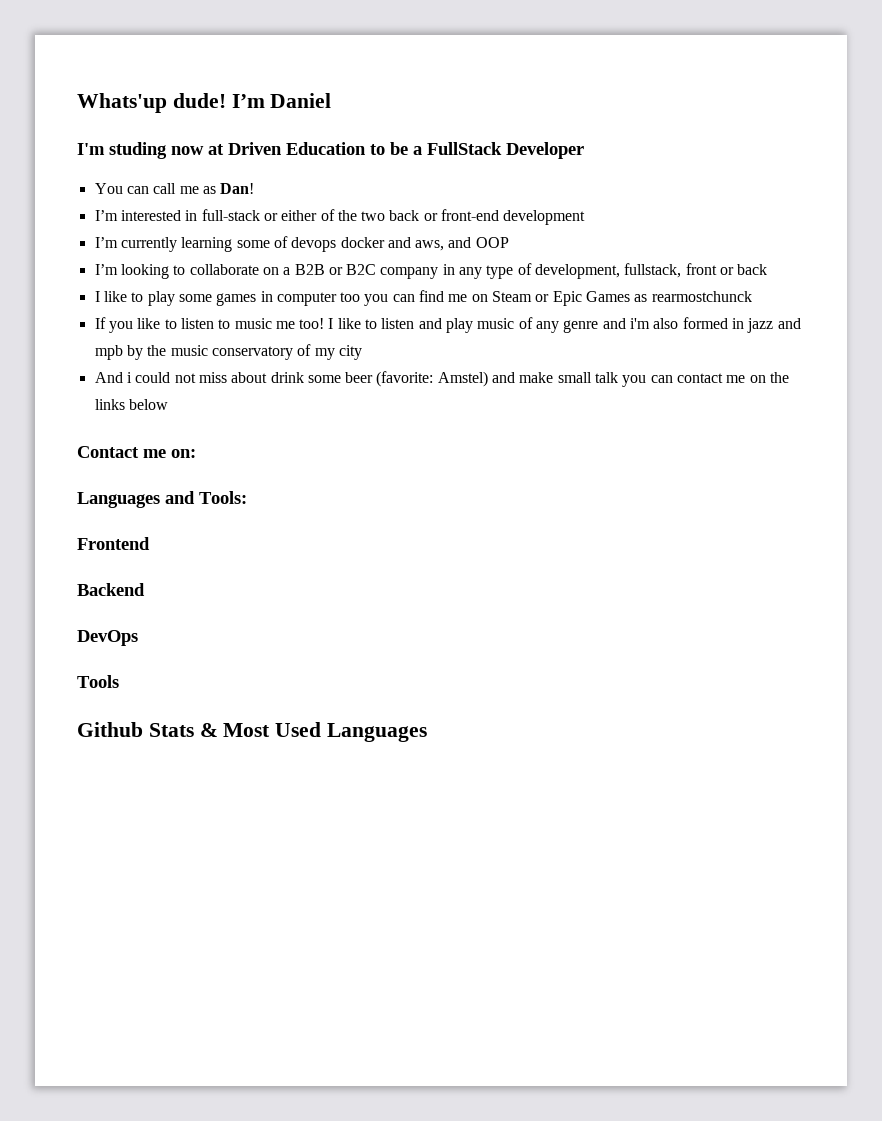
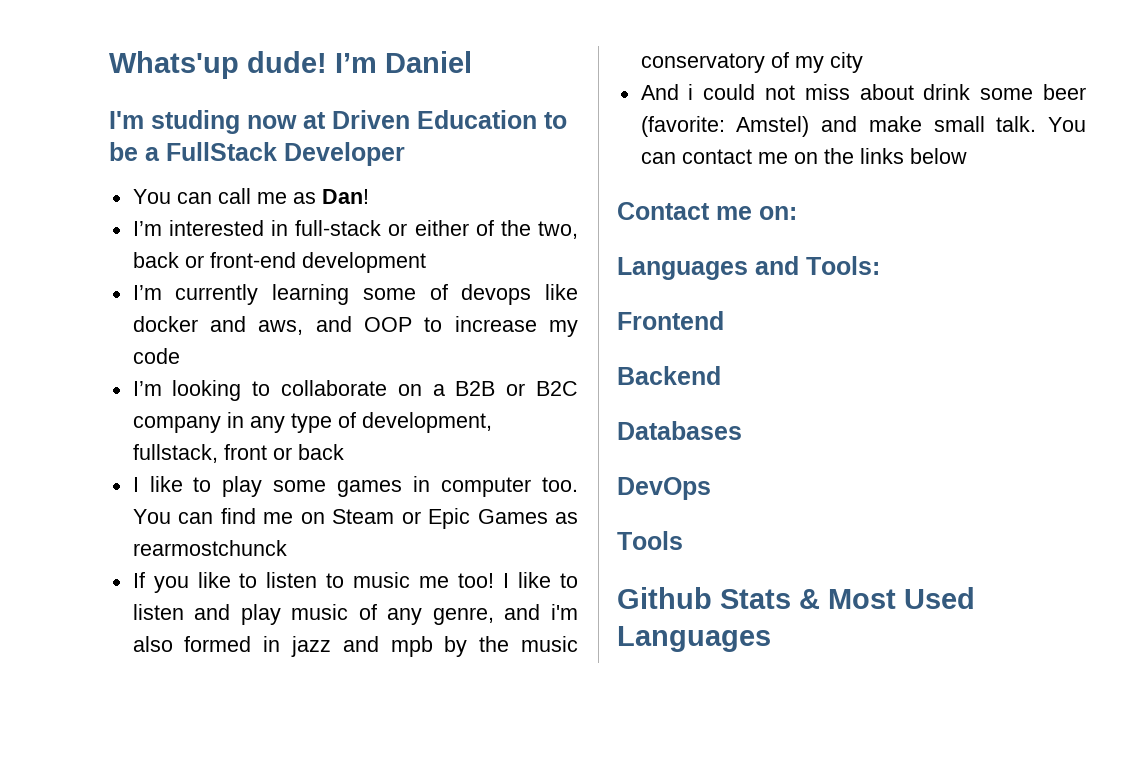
- I’m interested in full-stack or either of the two back or front-end development
+ I’m interested in full-stack or either of the two, back or front-end development
- I’m currently learning some of devops docker and aws, and OOP
+ I’m currently learning some of devops like docker and aws, and OOP to increase my code
- I like to play some games in computer too you can find me on Steam or Epic Games as rearmostchunck
+ I like to play some games in computer too. You can find me on Steam or Epic Games as rearmostchunck
- I like to listen and play music of any genre and i'm also formed in jazz and mpb by the music conservatory of my city
+ I like to listen and play music of any genre, and i'm also formed in jazz and mpb by the music conservatory of my city
- And i could not miss about drink some beer (favorite: Amstel) and make small talk you can contact me on the links below
+ And i could not miss about drink some beer (favorite: Amstel) and make small talk. You can contact me on the links below
+ Databases

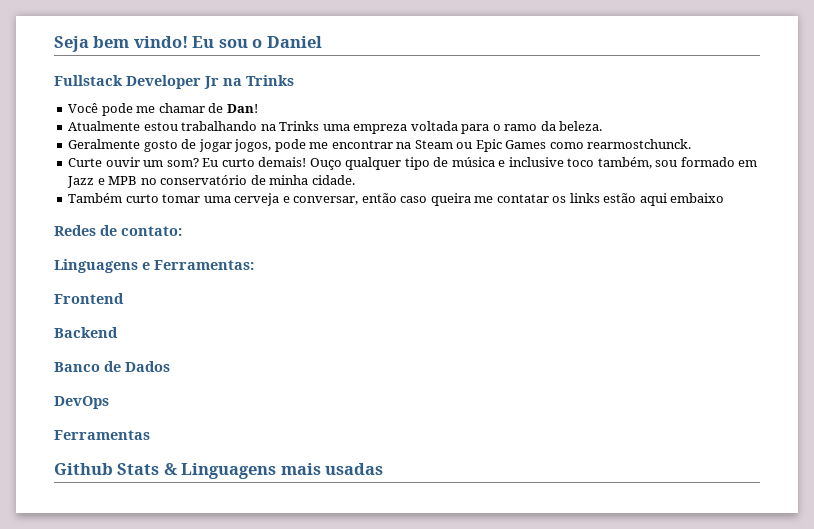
- Whats'up dude! I’m Daniel
- I'm studing now at Driven Education to be a FullStack Developer
- You can call me as Dan!
- I’m interested in full-stack or either of the two, back or front-end development
- I’m currently learning some of devops like docker and aws, and OOP to increase my code
- I’m looking to collaborate on a B2B or B2C company in any type of development, fullstack, front or back
- I like to play some games in computer too. You can find me on Steam or Epic Games as rearmostchunck
- If you like to listen to music me too! I like to listen and play music of any genre, and i'm also formed in jazz and mpb by the music conservatory of my city
- And i could not miss about drink some beer (favorite: Amstel) and make small talk. You can contact me on the links below
- Contact me on:
- Languages and Tools:
+ Seja bem vindo! Eu sou o Daniel
+ Fullstack Developer Jr na Trinks
+ Você pode me chamar de Dan!
+ Atualmente estou trabalhando na Trinks uma empreza voltada para o ramo da beleza.
+ Geralmente gosto de jogar jogos, pode me encontrar na Steam ou Epic Games como rearmostchunck.
+ Curte ouvir um som? Eu curto demais! Ouço qualquer tipo de música e inclusive toco também, sou formado em Jazz e MPB no conservatório de minha cidade.
+ Também curto tomar uma cerveja e conversar, então caso queira me contatar os links estão aqui embaixo
+ Redes de contato:
+ Linguagens e Ferramentas:
- Databases
+ Banco de Dados
- Tools
+ Ferramentas
- Github Stats & Most Used Languages
+ Github Stats & Linguagens mais usadas

